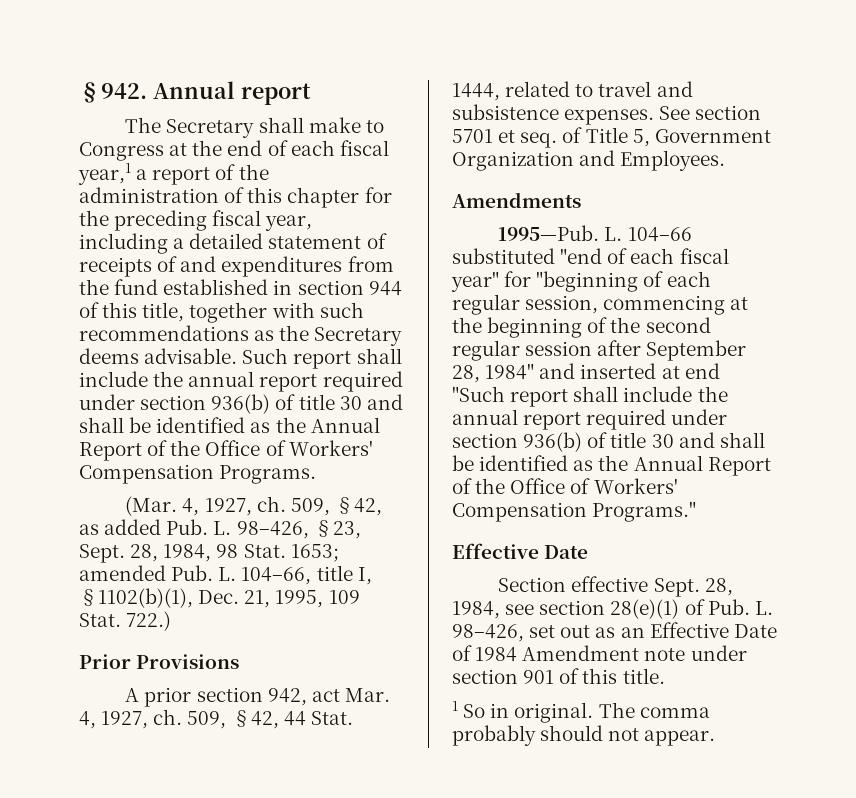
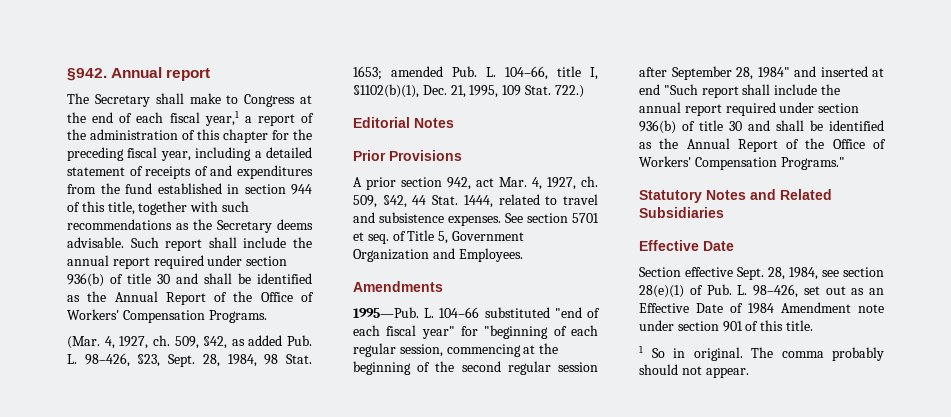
+ Editorial Notes
+ Statutory Notes and Related Subsidiaries

